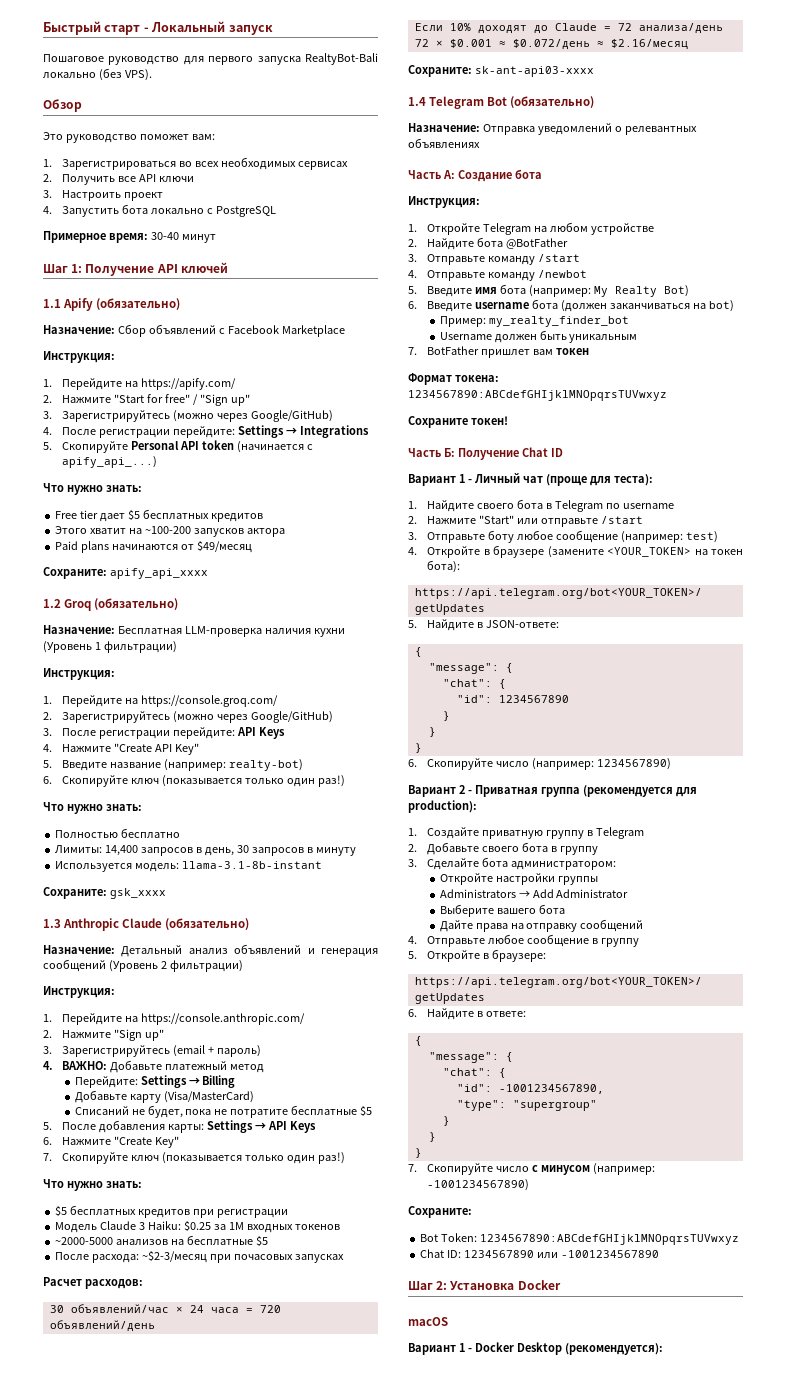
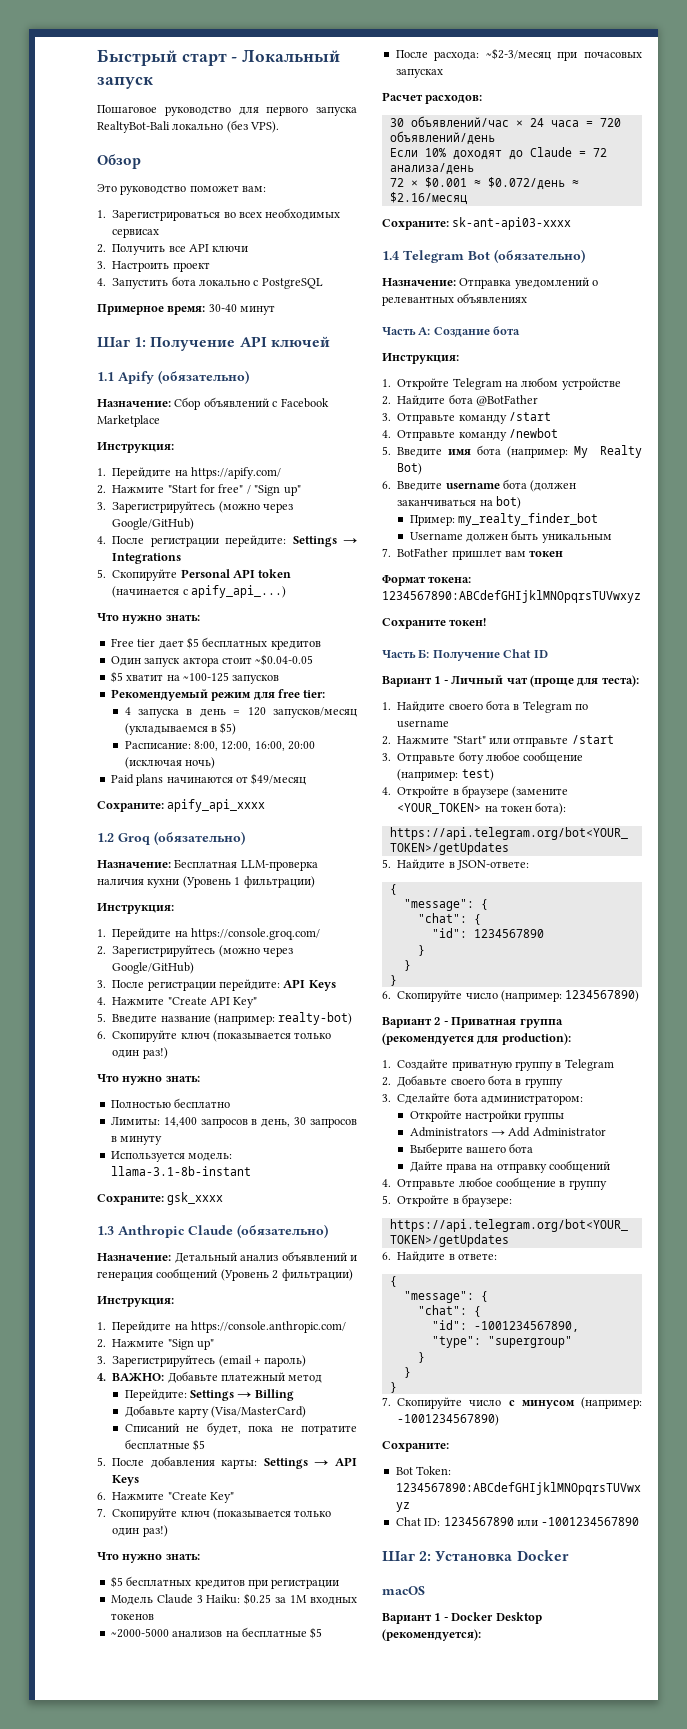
- Этого хватит на ~100-200 запусков актора
+ Один запуск актора стоит ~$0.04-0.05
+ $5 хватит на ~100-125 запусков
+ Рекомендуемый режим для free tier:
+ 4 запуска в день = 120 запусков/месяц (укладываемся в $5)
+ Расписание: 8:00, 12:00, 16:00, 20:00 (исключая ночь)

